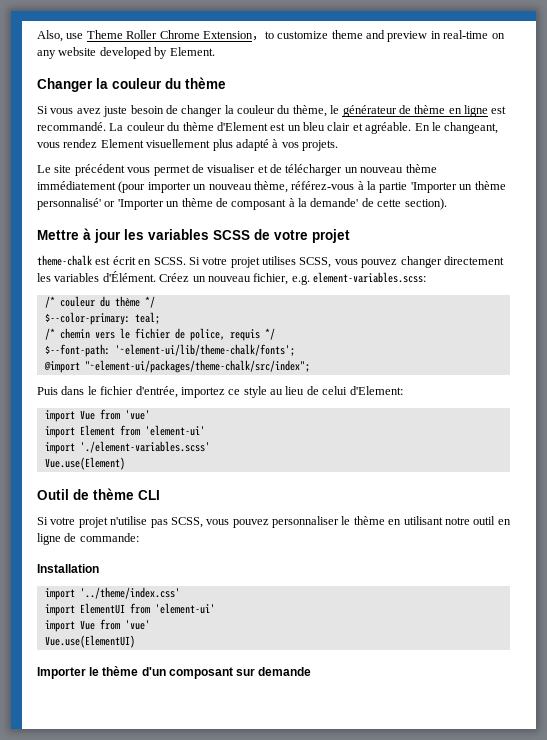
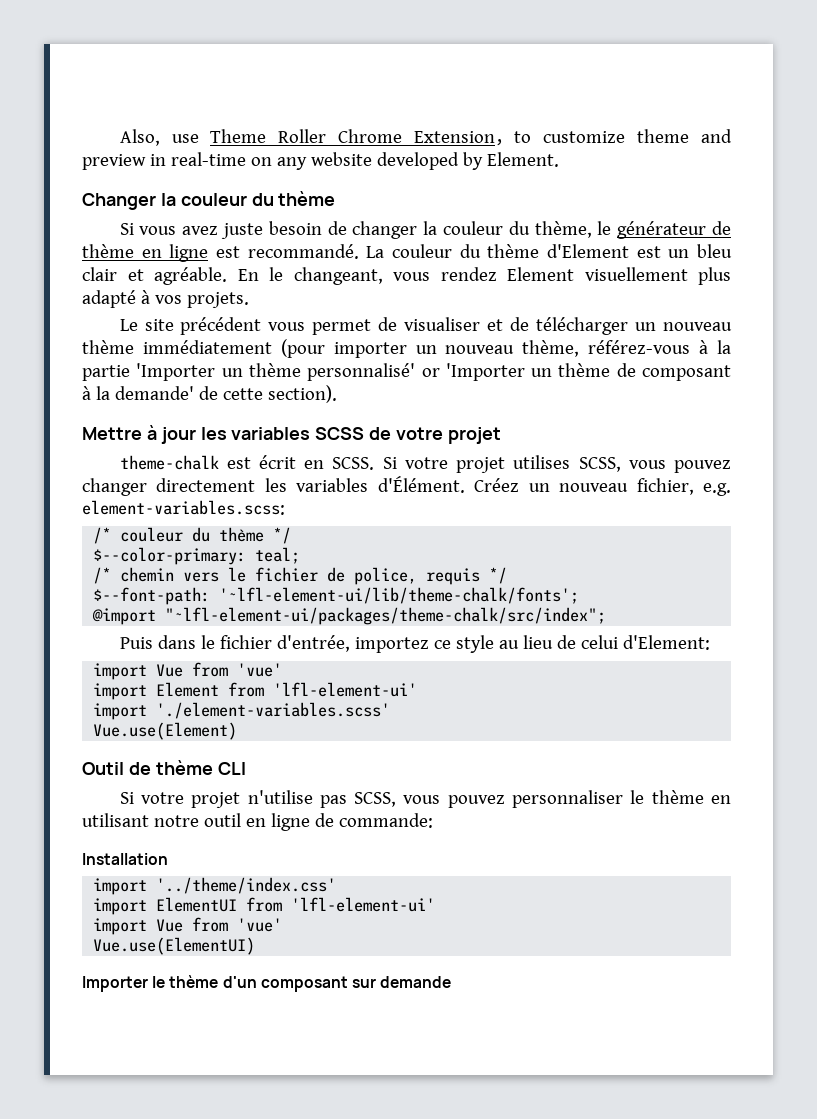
- $--font-path: '~element-ui/lib/theme-chalk/fonts';
+ $--font-path: '~lfl-element-ui/lib/theme-chalk/fonts';
- @import "~element-ui/packages/theme-chalk/src/index";
+ @import "~lfl-element-ui/packages/theme-chalk/src/index";
- import Element from 'element-ui'
+ import Element from 'lfl-element-ui'
- import ElementUI from 'element-ui'
+ import ElementUI from 'lfl-element-ui'

